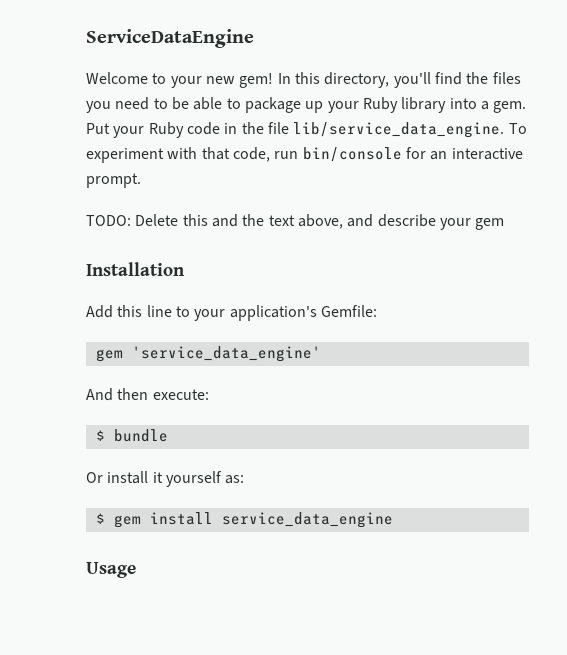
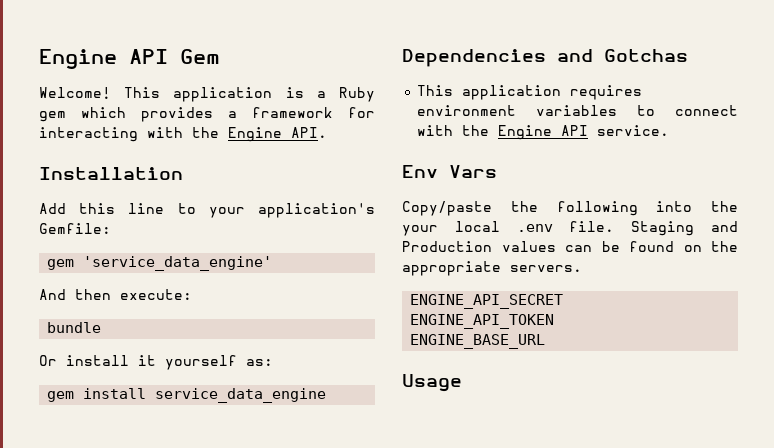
- ServiceDataEngine
- Welcome to your new gem! In this directory, you'll find the files you need to be able to package up your Ruby library into a gem. Put your Ruby code in the file lib/service_data_engine. To experiment with that code, run bin/console for an interactive prompt.
- TODO: Delete this and the text above, and describe your gem
+ Engine API Gem
+ Welcome! This application is a Ruby gem which provides a framework for interacting with the Engine API.
- $ bundle
+ bundle
- $ gem install service_data_engine
+ gem install service_data_engine
+ Dependencies and Gotchas
+ This application requires environment variables to connect with the Engine API service.
+ Env Vars
+ Copy/paste the following into the your local .env file. Staging and Production values can be found on the appropriate servers.
+ ENGINE_API_SECRET
+ ENGINE_API_TOKEN
+ ENGINE_BASE_URL

